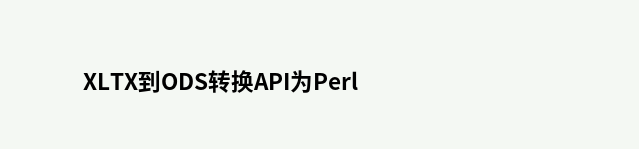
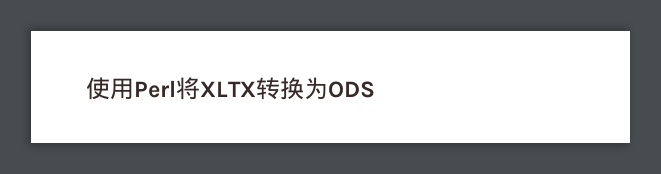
- XLTX到ODS转换API为Perl
+ 使用Perl将XLTX转换为ODS

